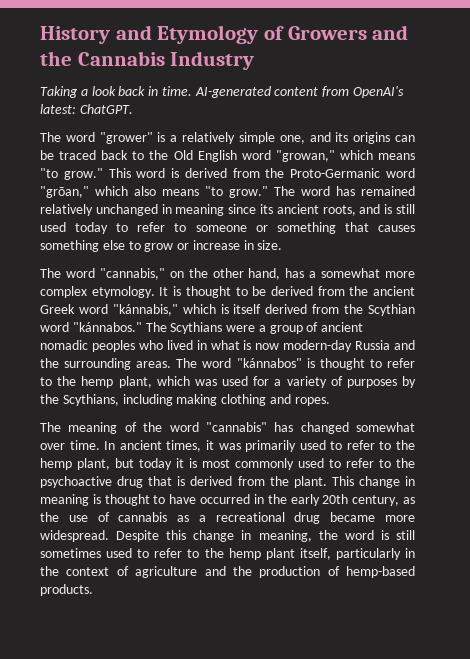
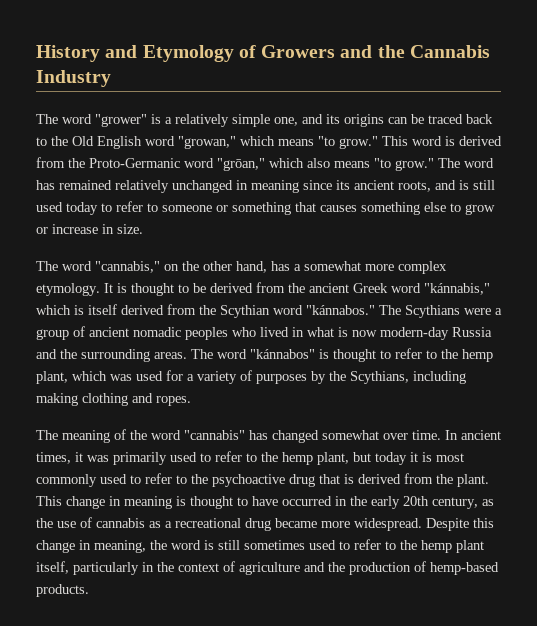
- Taking a look back in time. AI-generated content from OpenAI's latest: ChatGPT.

